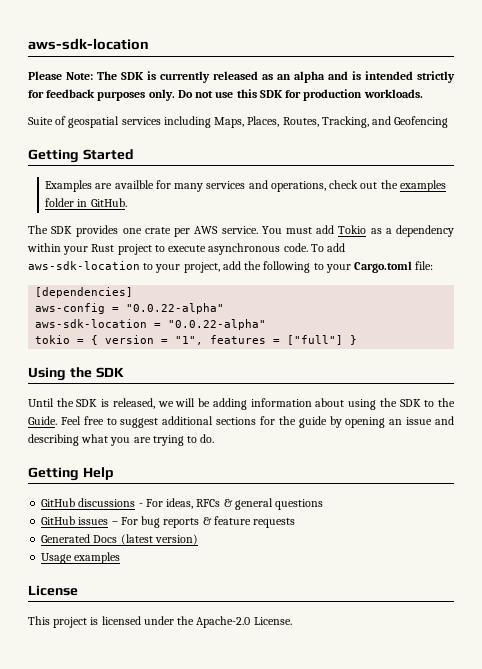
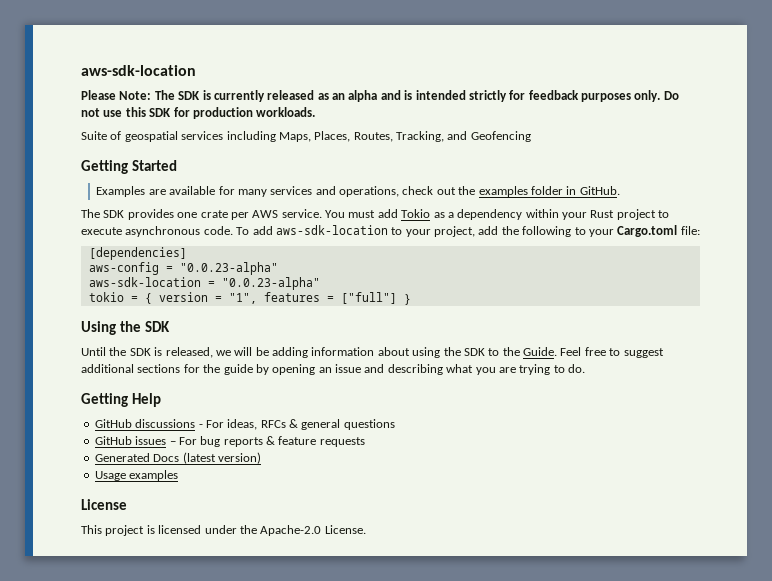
- Examples are availble for many services and operations, check out the examples folder in GitHub.
+ Examples are available for many services and operations, check out the examples folder in GitHub.
- aws-config = "0.0.22-alpha"
+ aws-config = "0.0.23-alpha"
- aws-sdk-location = "0.0.22-alpha"
+ aws-sdk-location = "0.0.23-alpha"

